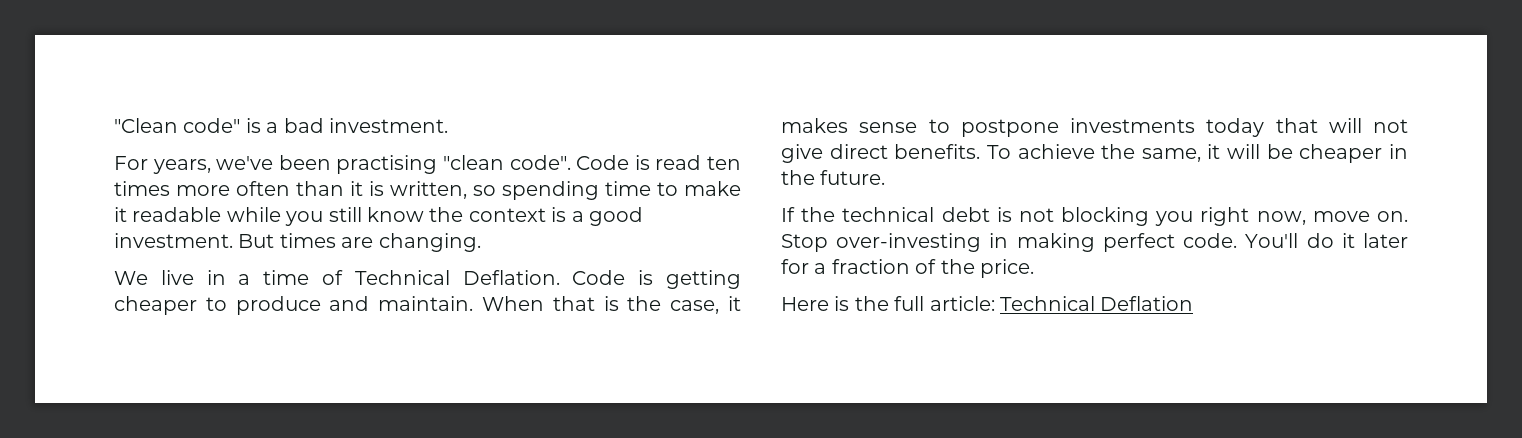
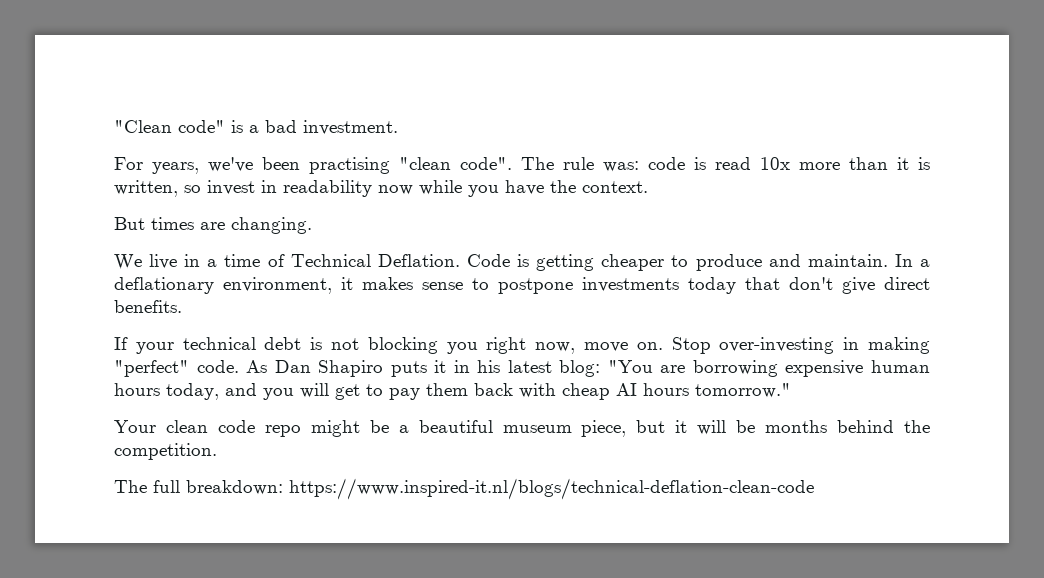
- Code is read ten times more often than it is written, so spending time to make it readable while you still know the context is a good investment. But times are changing.
+ The rule was: code is read 10x more than it is written, so invest in readability now while you have the context.
+ But times are changing.
- When that is the case, it makes sense to postpone investments today that will not give direct benefits. To achieve the same, it will be cheaper in the future.
+ In a deflationary environment, it makes sense to postpone investments today that don't give direct benefits.
- If the technical debt is not blocking you right now, move on.
+ If your technical debt is not blocking you right now, move on.
- Stop over-investing in making perfect code. You'll do it later for a fraction of the price.
- Here is the full article: Technical Deflation
+ Stop over-investing in making "perfect" code. As Dan Shapiro puts it in his latest blog: "You are borrowing expensive human hours today, and you will get to pay them back with cheap AI hours tomorrow."
+ Your clean code repo might be a beautiful museum piece, but it will be months behind the competition.
+ The full breakdown: https://www.inspired-it.nl/blogs/technical-deflation-clean-code

